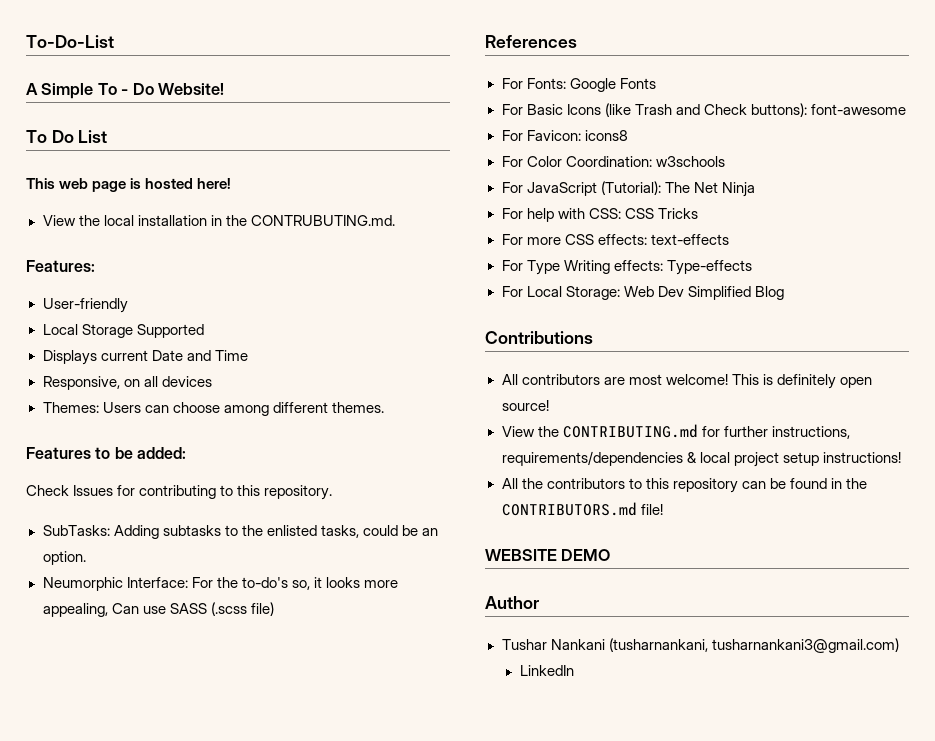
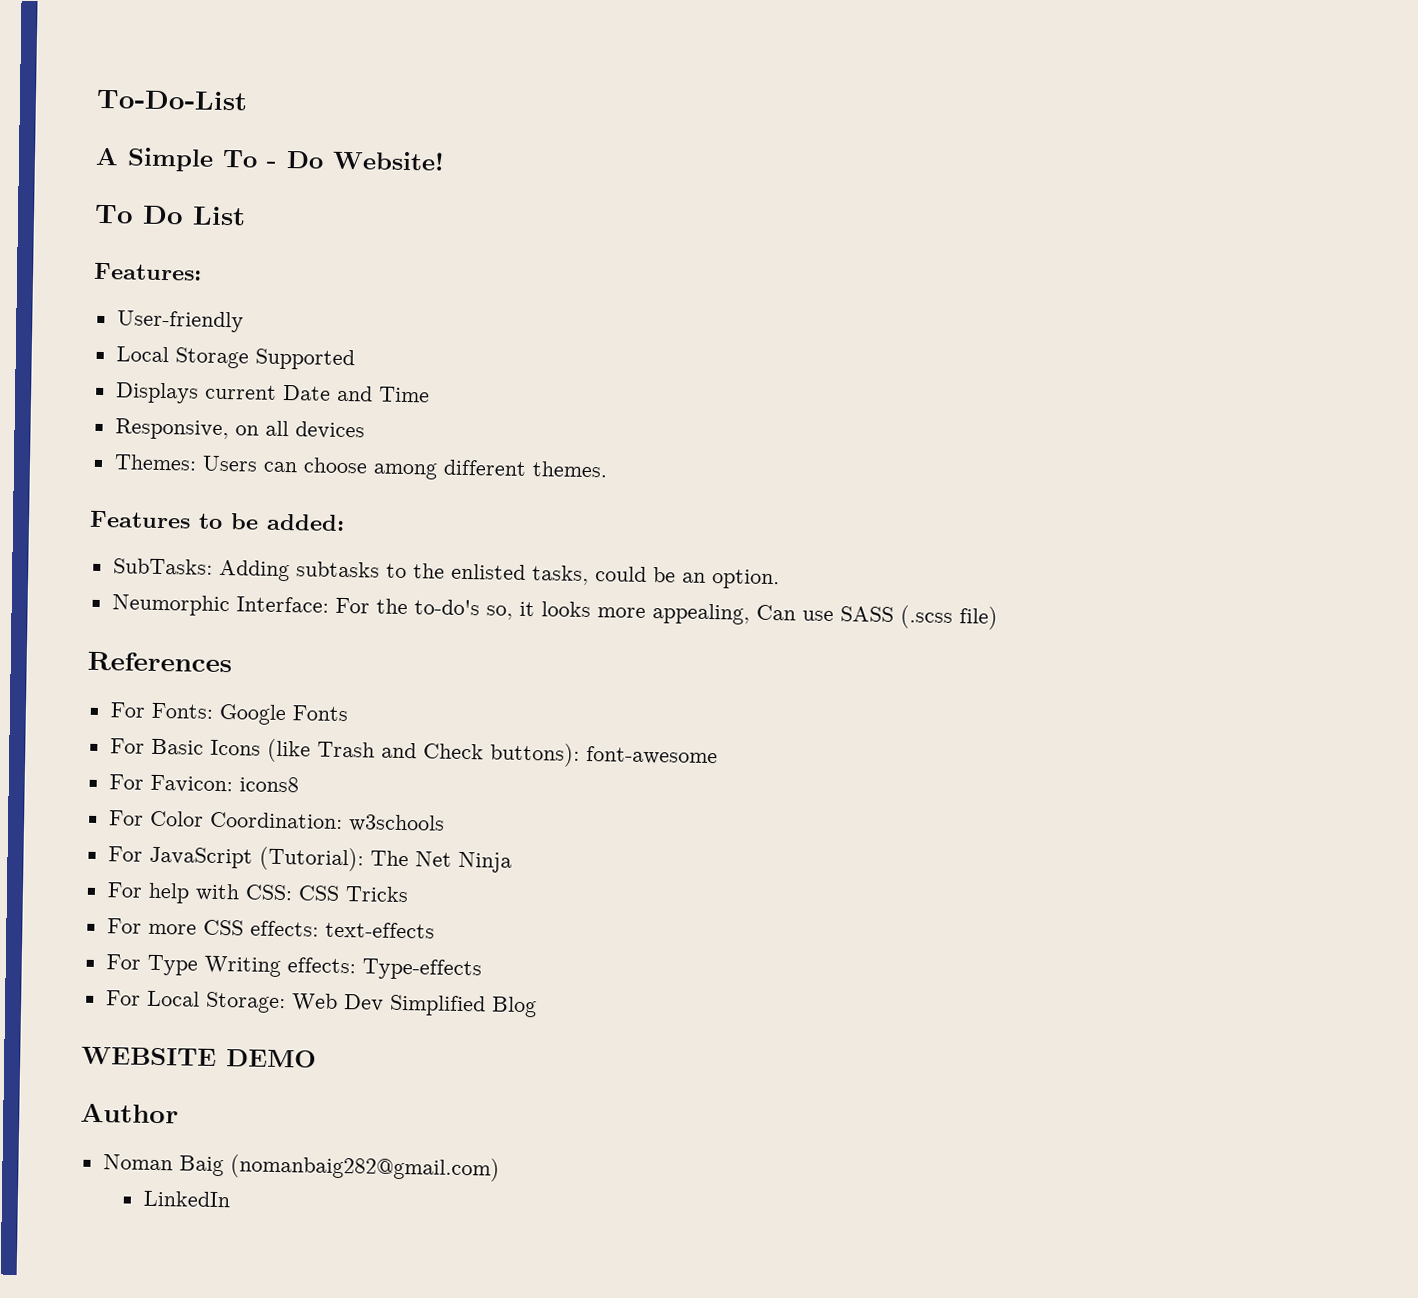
- This web page is hosted here!
- View the local installation in the CONTRUBUTING.md.
- Check Issues for contributing to this repository.
- Contributions
- All contributors are most welcome! This is definitely open source!
- View the CONTRIBUTING.md for further instructions, requirements/dependencies & local project setup instructions!
- All the contributors to this repository can be found in the CONTRIBUTORS.md file!
- Tushar Nankani (tusharnankani, tusharnankani3@gmail.com)
+ Noman Baig (nomanbaig282@gmail.com)

